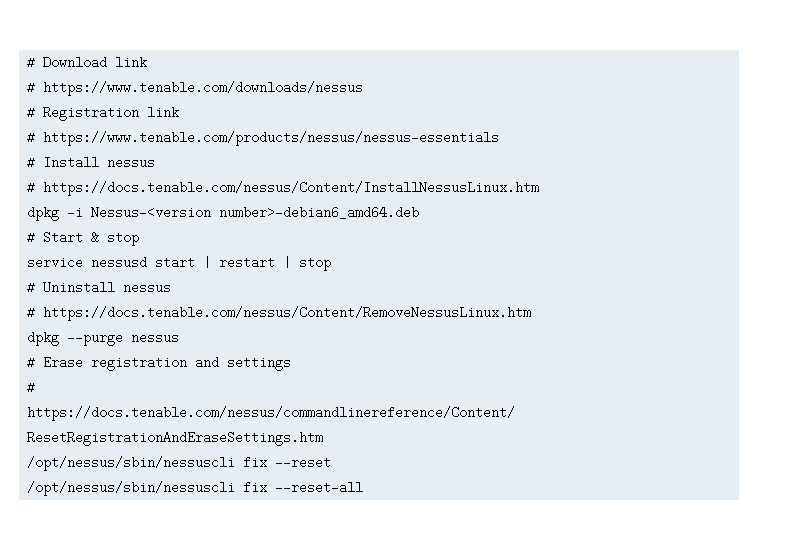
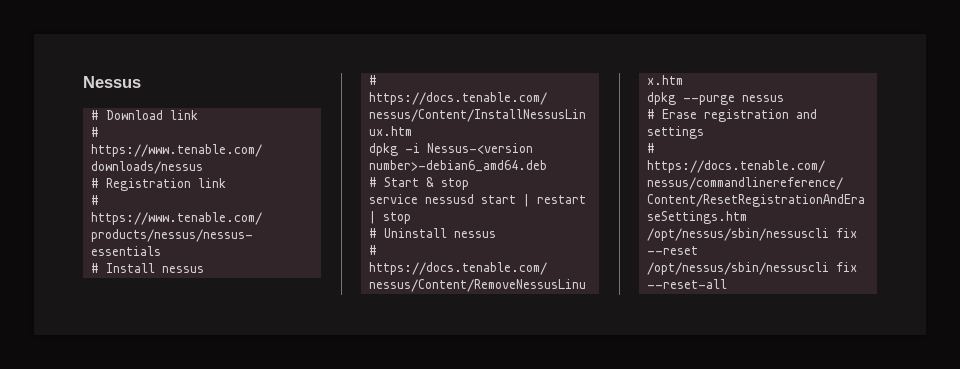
+ Nessus

